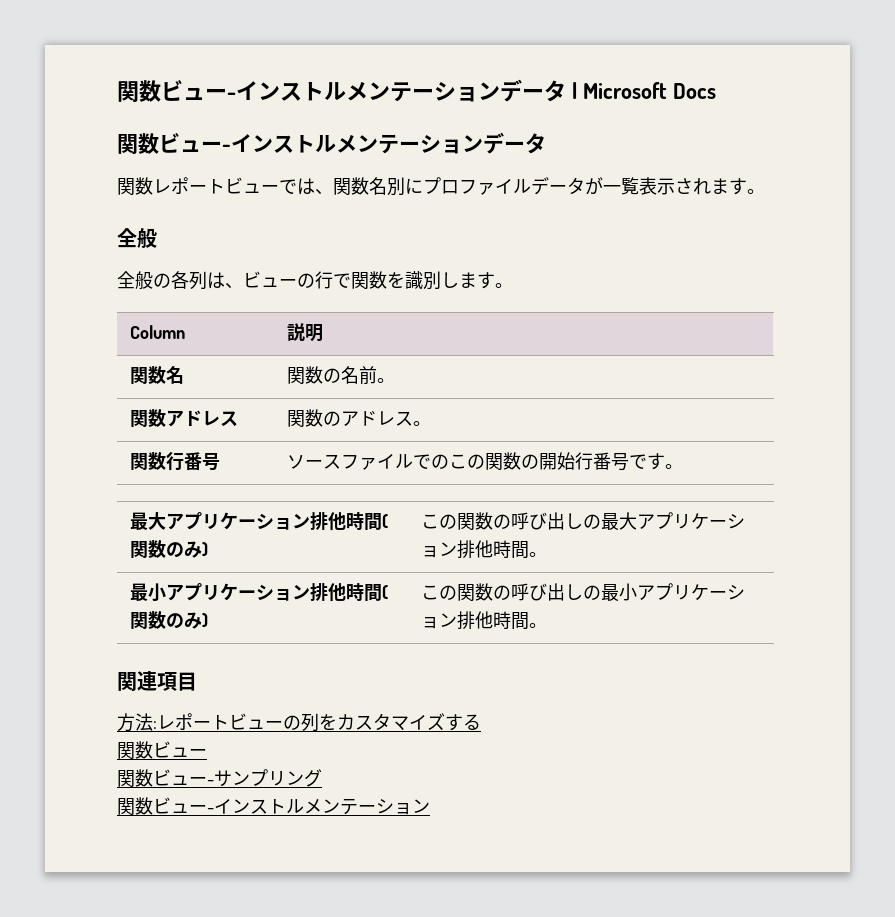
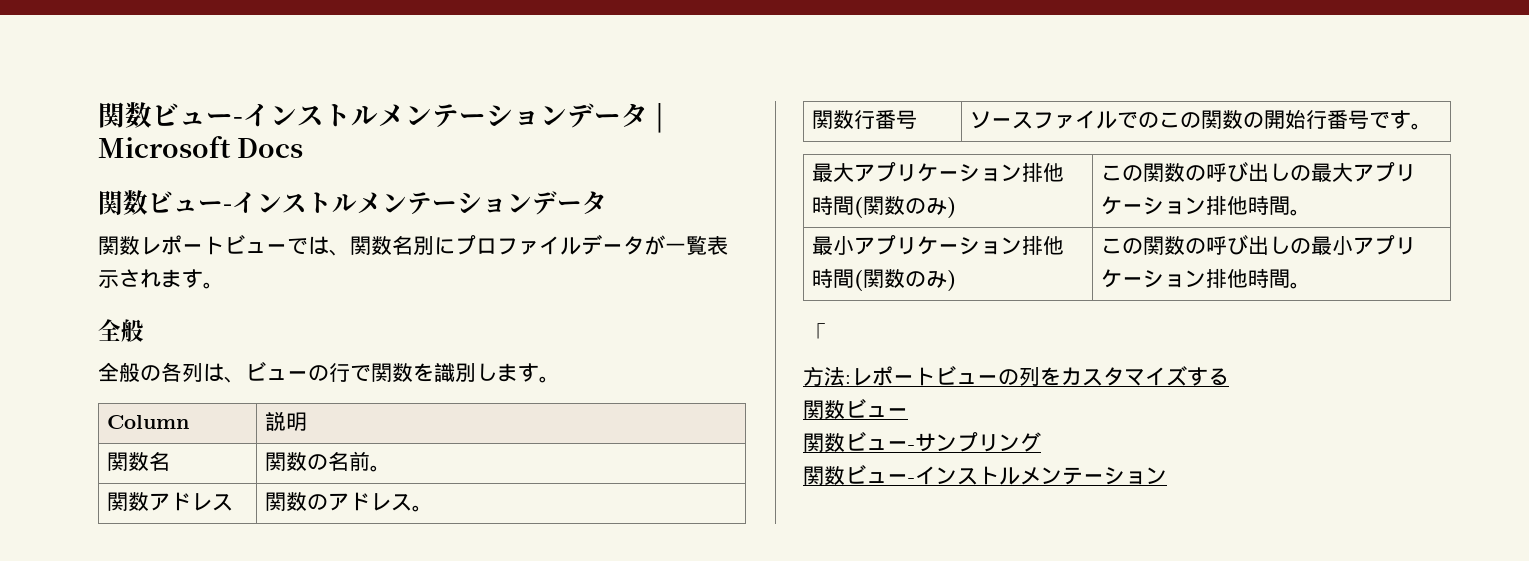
- 関連項目
+ 「

